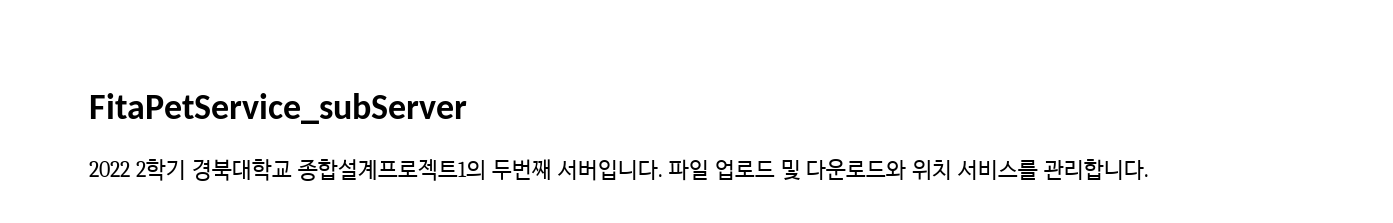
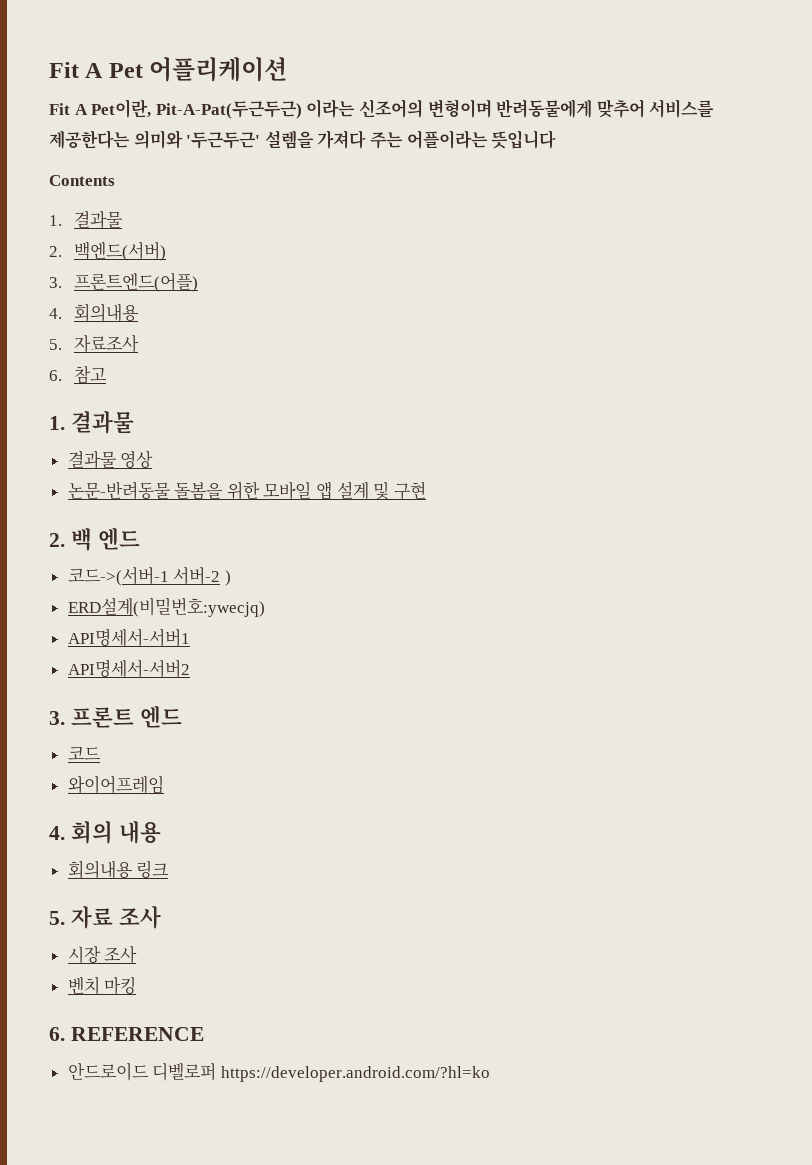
- FitaPetService_subServer
- 2022 2학기 경북대학교 종합설계프로젝트1의 두번째 서버입니다. 파일 업로드 및 다운로드와 위치 서비스를 관리합니다.
+ Fit A Pet 어플리케이션
+ Fit A Pet이란, Pit-A-Pat(두근두근) 이라는 신조어의 변형이며 반려동물에게 맞추어 서비스를 제공한다는 의미와 '두근두근' 설렘을 가져다 주는 어플이라는 뜻입니다
+ Contents
+ 1. 결과물
+ 2. 백엔드(서버)
+ 3. 프론트엔드(어플)
+ 4. 회의내용
+ 5. 자료조사
+ 6. 참고
+ 1. 결과물
+ 결과물 영상
+ 논문-반려동물 돌봄을 위한 모바일 앱 설계 및 구현
+ 2. 백 엔드
+ 코드->(서버-1 서버-2 )
+ ERD설계(비밀번호:ywecjq)
+ API명세서-서버1
+ API명세서-서버2
+ 3. 프론트 엔드
+ 코드
+ 와이어프레임
+ 4. 회의 내용
+ 회의내용 링크
+ 5. 자료 조사
+ 시장 조사
+ 벤치 마킹
+ 6. REFERENCE
+ 안드로이드 디벨로퍼 https://developer.android.com/?hl=ko

